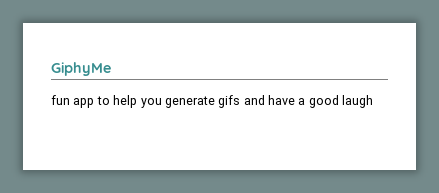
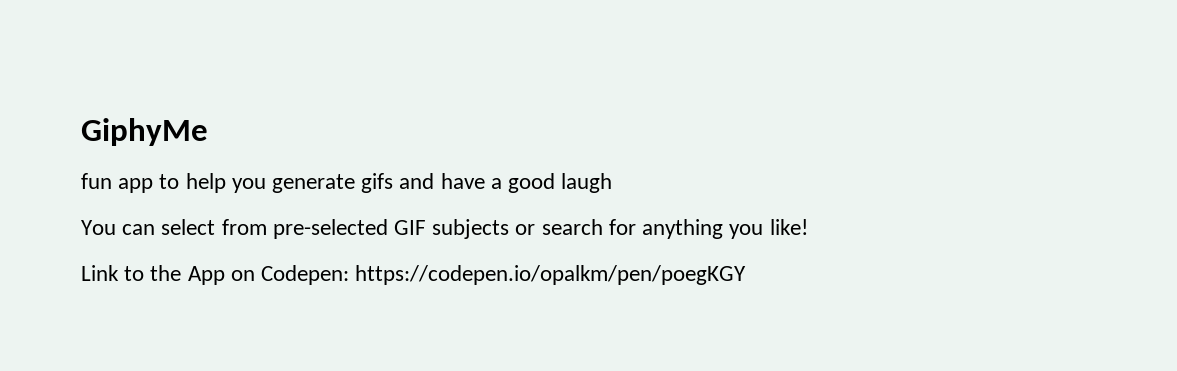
+ You can select from pre-selected GIF subjects or search for anything you like!
+ Link to the App on Codepen: https://codepen.io/opalkm/pen/poegKGY

